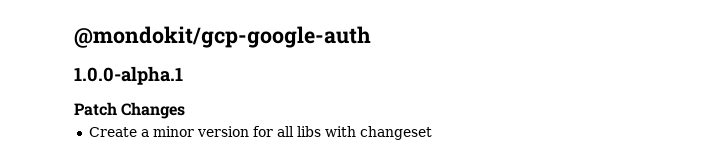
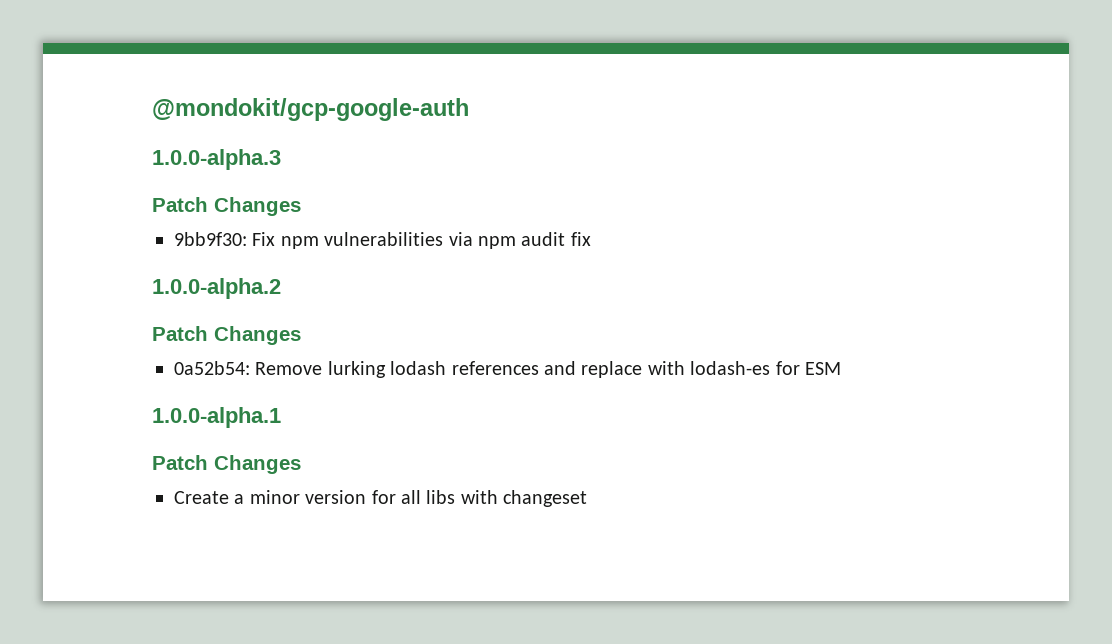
+ 1.0.0-alpha.3
+ Patch Changes
+ 9bb9f30: Fix npm vulnerabilities via npm audit fix
+ 1.0.0-alpha.2
+ Patch Changes
+ 0a52b54: Remove lurking lodash references and replace with lodash-es for ESM

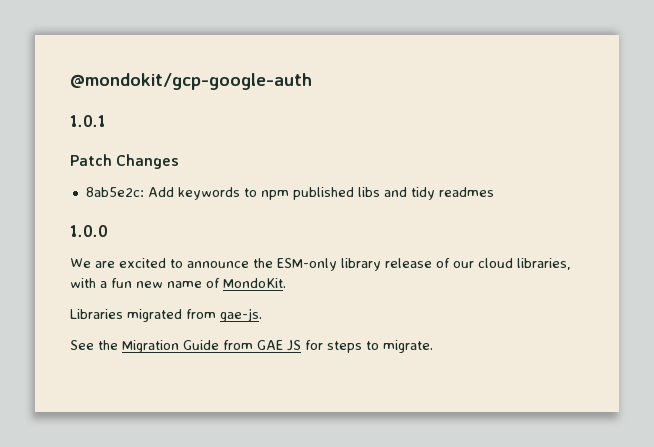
- 1.0.0-alpha.3
+ 1.0.1
  Patch Changes
- 9bb9f30: Fix npm vulnerabilities via npm audit fix
- 1.0.0-alpha.2
- Patch Changes
- 0a52b54: Remove lurking lodash references and replace with lodash-es for ESM
- 1.0.0-alpha.1
- Patch Changes
- Create a minor version for all libs with changeset
+ 8ab5e2c: Add keywords to npm published libs and tidy readmes
+ 1.0.0
+ We are excited to announce the ESM-only library release of our cloud libraries, with a fun new name of MondoKit.
+ Libraries migrated from gae-js.
+ See the Migration Guide from GAE JS for steps to migrate.

